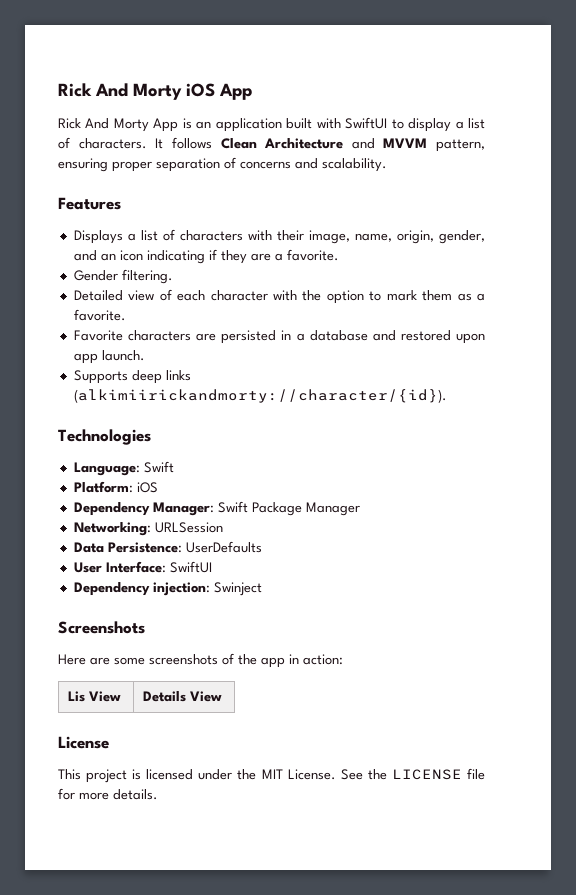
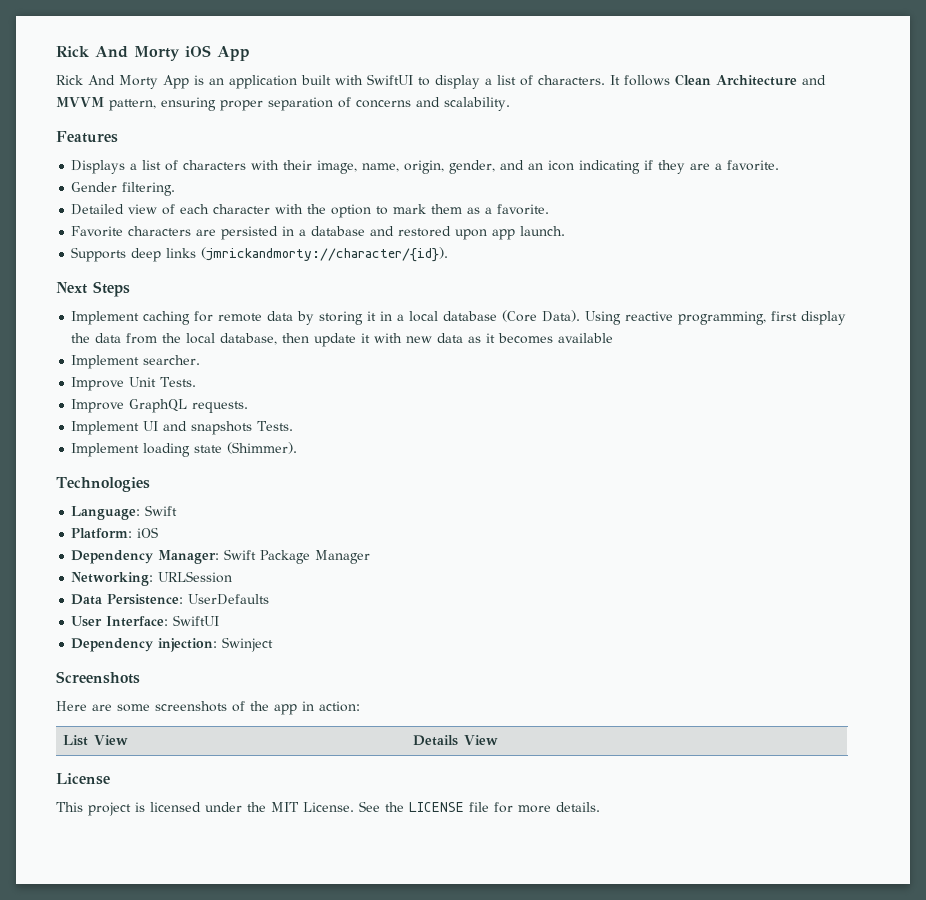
- Supports deep links (alkimiirickandmorty://character/{id}).
+ Supports deep links (jmrickandmorty://character/{id}).
+ Next Steps
+ Implement caching for remote data by storing it in a local database (Core Data). Using reactive programming, first display the data from the local database, then update it with new data as it becomes available
+ Implement searcher.
+ Improve Unit Tests.
+ Improve GraphQL requests.
+ Implement UI and snapshots Tests.
+ Implement loading state (Shimmer).
- Lis View | Details View
+ List View | Details View

